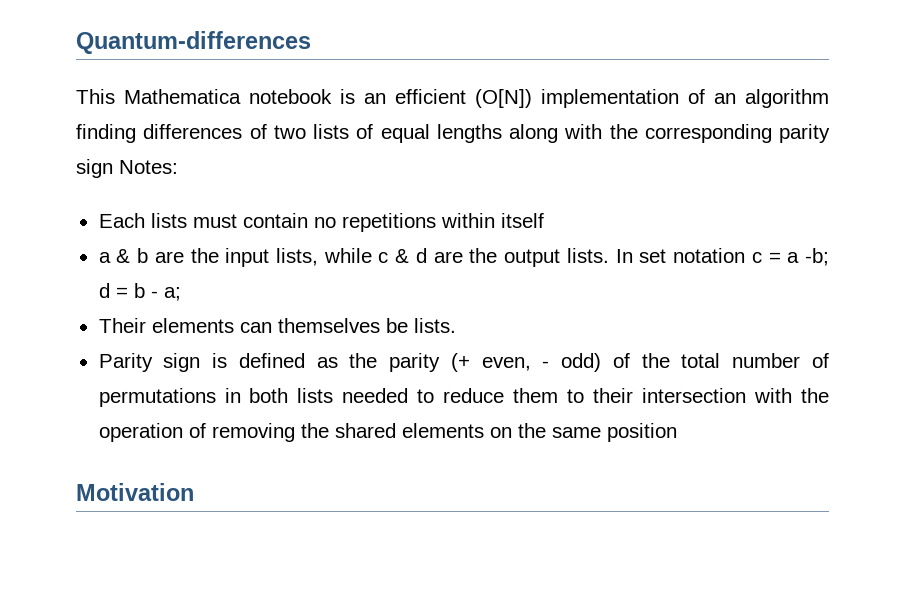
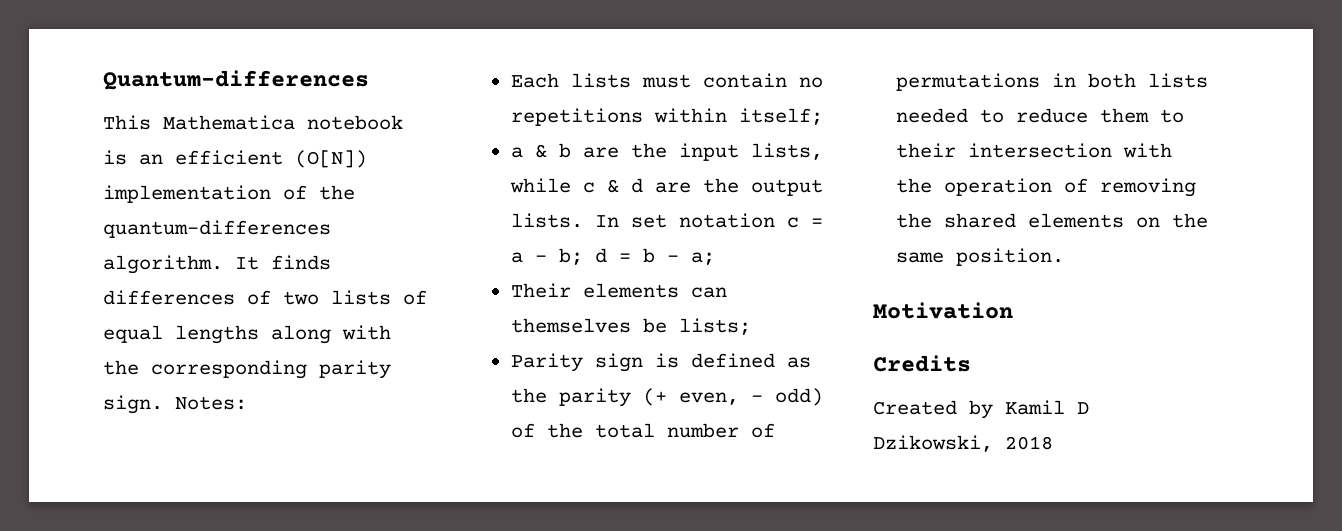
- This Mathematica notebook is an efficient (O[N]) implementation of an algorithm finding differences of two lists of equal lengths along with the corresponding parity sign Notes:
+ This Mathematica notebook is an efficient (O[N]) implementation of the quantum-differences algorithm. It finds differences of two lists of equal lengths along with the corresponding parity sign. Notes:
- Each lists must contain no repetitions within itself
+ Each lists must contain no repetitions within itself;
- In set notation c = a -b; d = b - a;
+ In set notation c = a - b; d = b - a;
- Their elements can themselves be lists.
+ Their elements can themselves be lists;
- Parity sign is defined as the parity (+ even, - odd) of the total number of permutations in both lists needed to reduce them to their intersection with the operation of removing the shared elements on the same position
+ Parity sign is defined as the parity (+ even, - odd) of the total number of permutations in both lists needed to reduce them to their intersection with the operation of removing the shared elements on the same position.
+ Credits
+ Created by Kamil D Dzikowski, 2018

